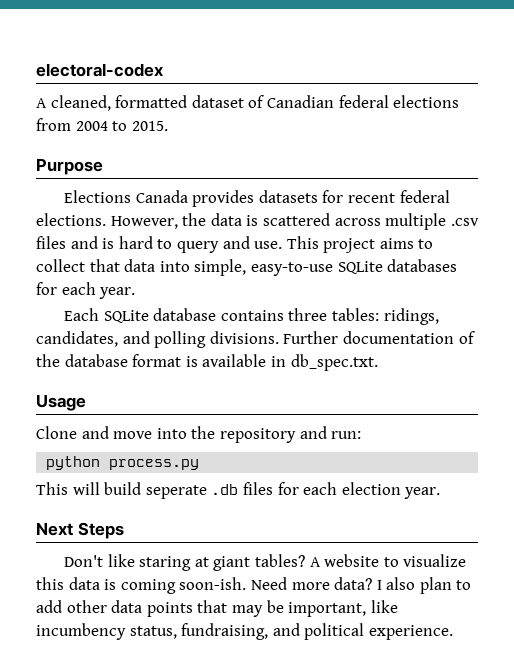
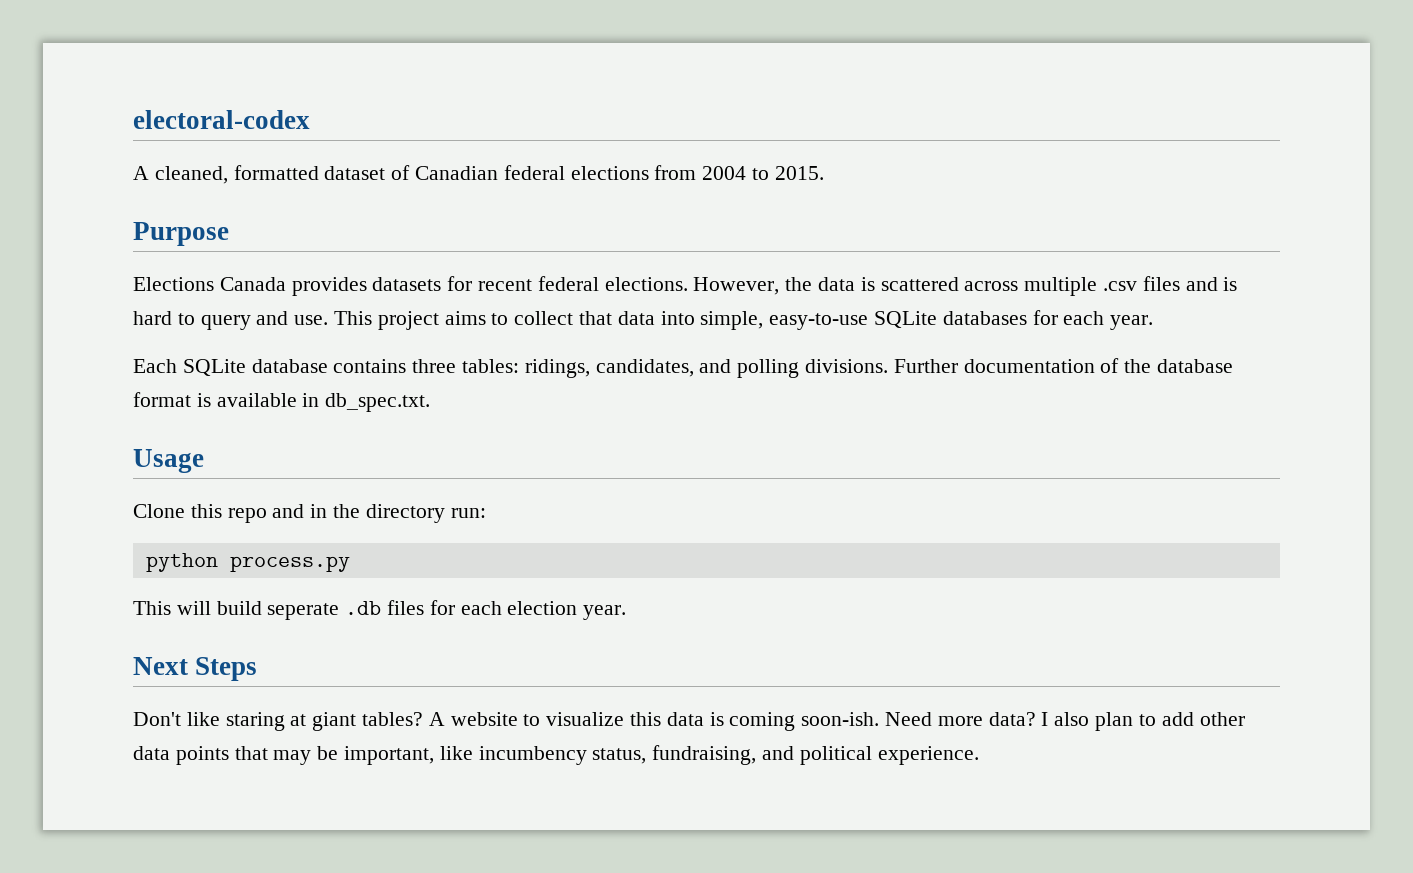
- Clone and move into the repository and run:
+ Clone this repo and in the directory run:

